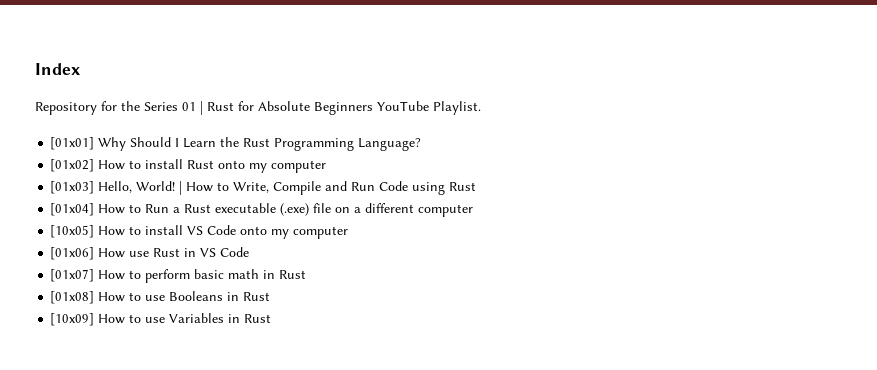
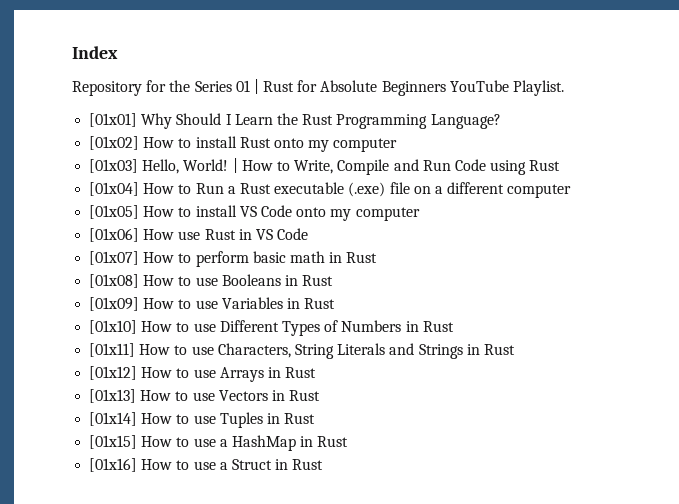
- [10x05] How to install VS Code onto my computer
+ [01x05] How to install VS Code onto my computer
- [10x09] How to use Variables in Rust
+ [01x09] How to use Variables in Rust
+ [01x10] How to use Different Types of Numbers in Rust
+ [01x11] How to use Characters, String Literals and Strings in Rust
+ [01x12] How to use Arrays in Rust
+ [01x13] How to use Vectors in Rust
+ [01x14] How to use Tuples in Rust
+ [01x15] How to use a HashMap in Rust
+ [01x16] How to use a Struct in Rust

